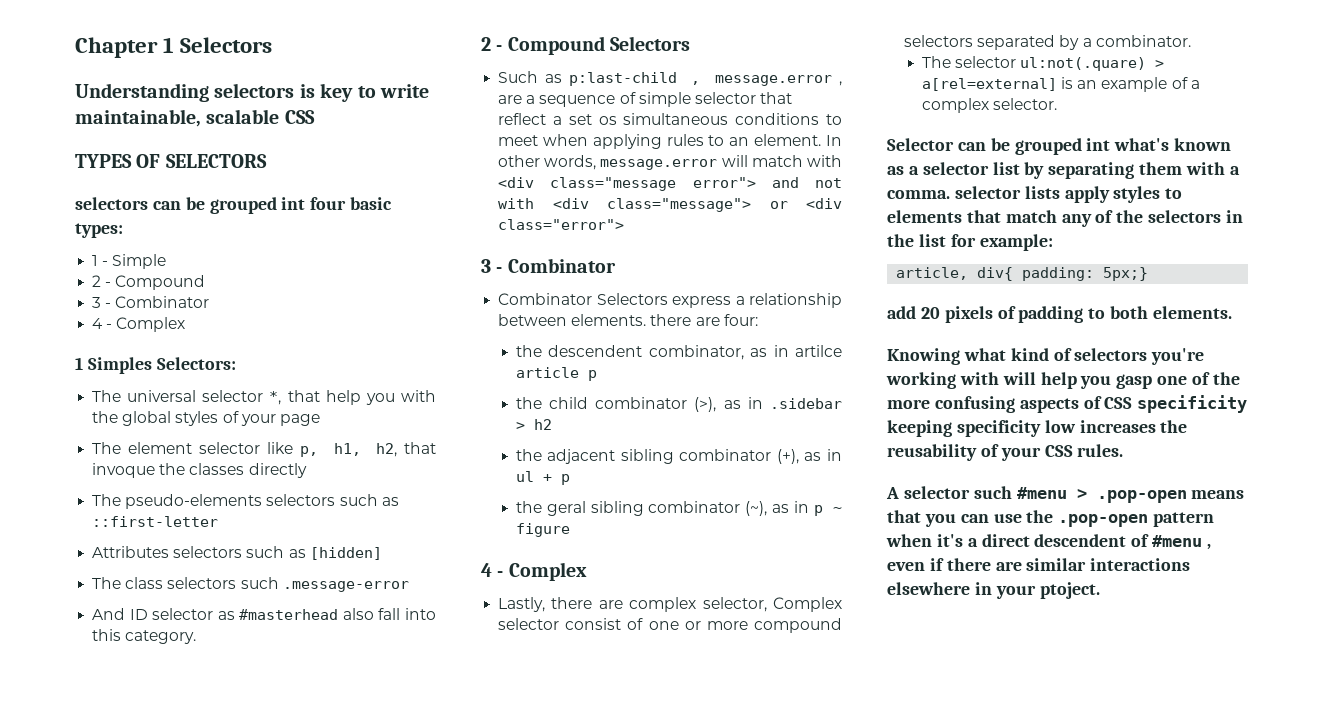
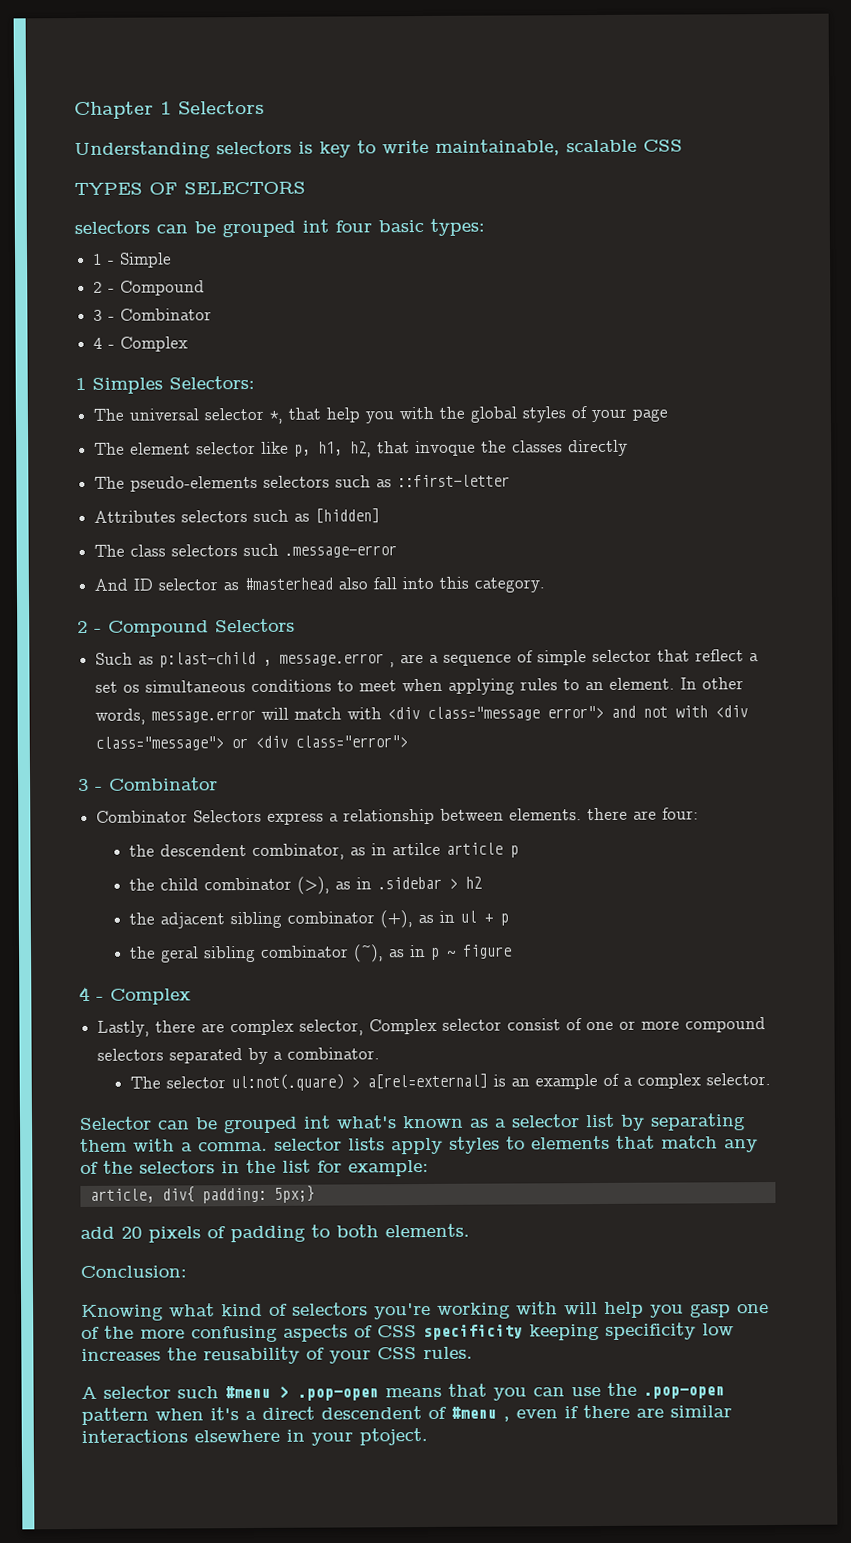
+ Conclusion:

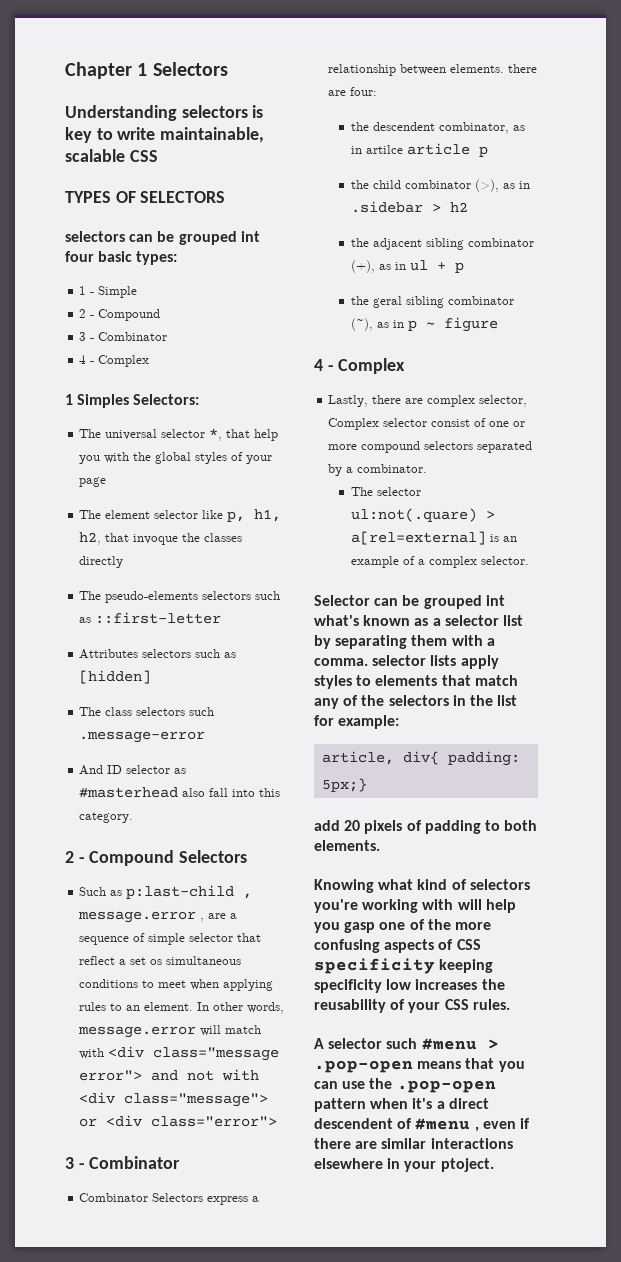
- Conclusion:

